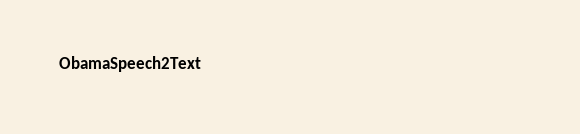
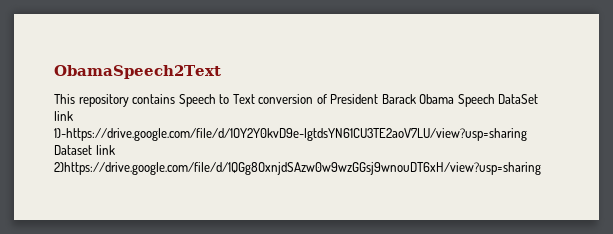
+ This repository contains Speech to Text conversion of President Barack Obama Speech DataSet link 1)-https://drive.google.com/file/d/1OY2Y0kvD9e-lgtdsYN61CU3TE2aoV7LU/view?usp=sharing Dataset link 2)https://drive.google.com/file/d/1QGg8OxnjdSAzw0w9wzGGsj9wnouDT6xH/view?usp=sharing

